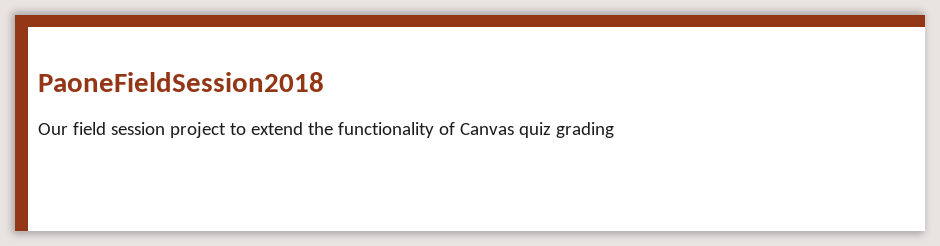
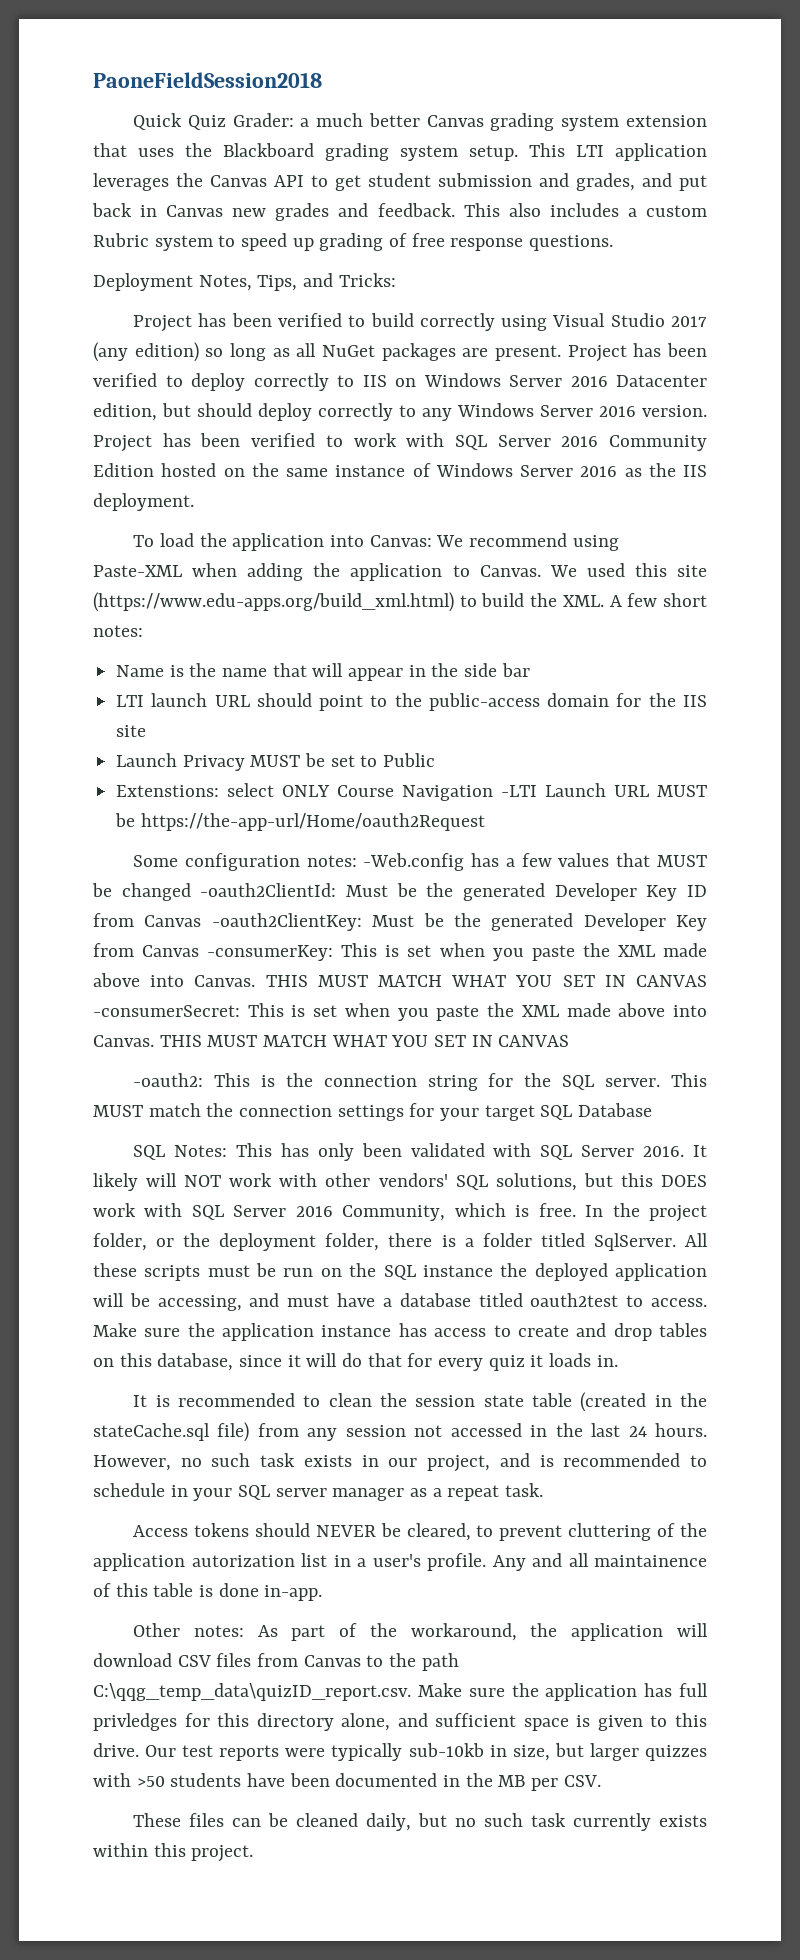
- Our field session project to extend the functionality of Canvas quiz grading
+ Quick Quiz Grader: a much better Canvas grading system extension that uses the Blackboard grading system setup. This LTI application leverages the Canvas API to get student submission and grades, and put back in Canvas new grades and feedback. This also includes a custom Rubric system to speed up grading of free response questions.
+ Deployment Notes, Tips, and Tricks:
+ Project has been verified to build correctly using Visual Studio 2017 (any edition) so long as all NuGet packages are present. Project has been verified to deploy correctly to IIS on Windows Server 2016 Datacenter edition, but should deploy correctly to any Windows Server 2016 version. Project has been verified to work with SQL Server 2016 Community Edition hosted on the same instance of Windows Server 2016 as the IIS deployment.
+ To load the application into Canvas: We recommend using Paste-XML when adding the application to Canvas. We used this site (https://www.edu-apps.org/build_xml.html) to build the XML. A few short notes:
+ Name is the name that will appear in the side bar
+ LTI launch URL should point to the public-access domain for the IIS site
+ Launch Privacy MUST be set to Public
+ Extenstions: select ONLY Course Navigation -LTI Launch URL MUST be https://the-app-url/Home/oauth2Request
+ Some configuration notes: -Web.config has a few values that MUST be changed -oauth2ClientId: Must be the generated Developer Key ID from Canvas -oauth2ClientKey: Must be the generated Developer Key from Canvas -consumerKey: This is set when you paste the XML made above into Canvas. THIS MUST MATCH WHAT YOU SET IN CANVAS -consumerSecret: This is set when you paste the XML made above into Canvas. THIS MUST MATCH WHAT YOU SET IN CANVAS
+ -oauth2: This is the connection string for the SQL server. This MUST match the connection settings for your target SQL Database
+ SQL Notes: This has only been validated with SQL Server 2016. It likely will NOT work with other vendors' SQL solutions, but this DOES work with SQL Server 2016 Community, which is free. In the project folder, or the deployment folder, there is a folder titled SqlServer. All these scripts must be run on the SQL instance the deployed application will be accessing, and must have a database titled oauth2test to access. Make sure the application instance has access to create and drop tables on this database, since it will do that for every quiz it loads in.
+ It is recommended to clean the session state table (created in the stateCache.sql file) from any session not accessed in the last 24 hours. However, no such task exists in our project, and is recommended to schedule in your SQL server manager as a repeat task.
+ Access tokens should NEVER be cleared, to prevent cluttering of the application autorization list in a user's profile. Any and all maintainence of this table is done in-app.
+ Other notes: As part of the workaround, the application will download CSV files from Canvas to the path C:\qqg_temp_data\quizID_report.csv. Make sure the application has full privledges for this directory alone, and sufficient space is given to this drive. Our test reports were typically sub-10kb in size, but larger quizzes with >50 students have been documented in the MB per CSV.
+ These files can be cleaned daily, but no such task currently exists within this project.

